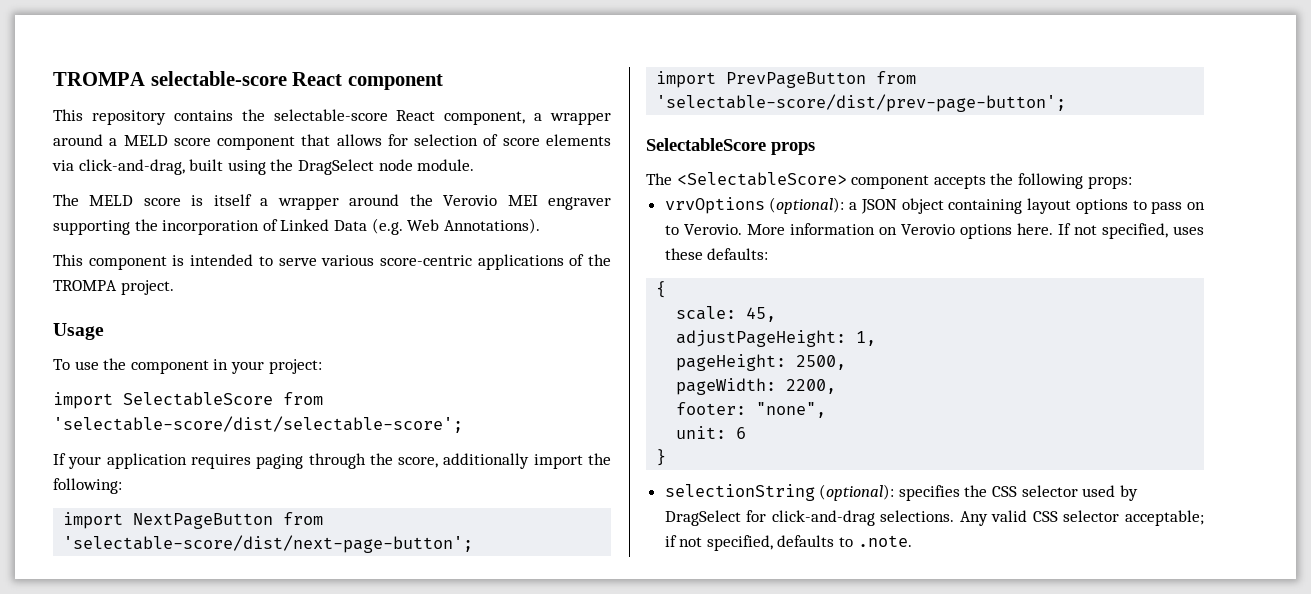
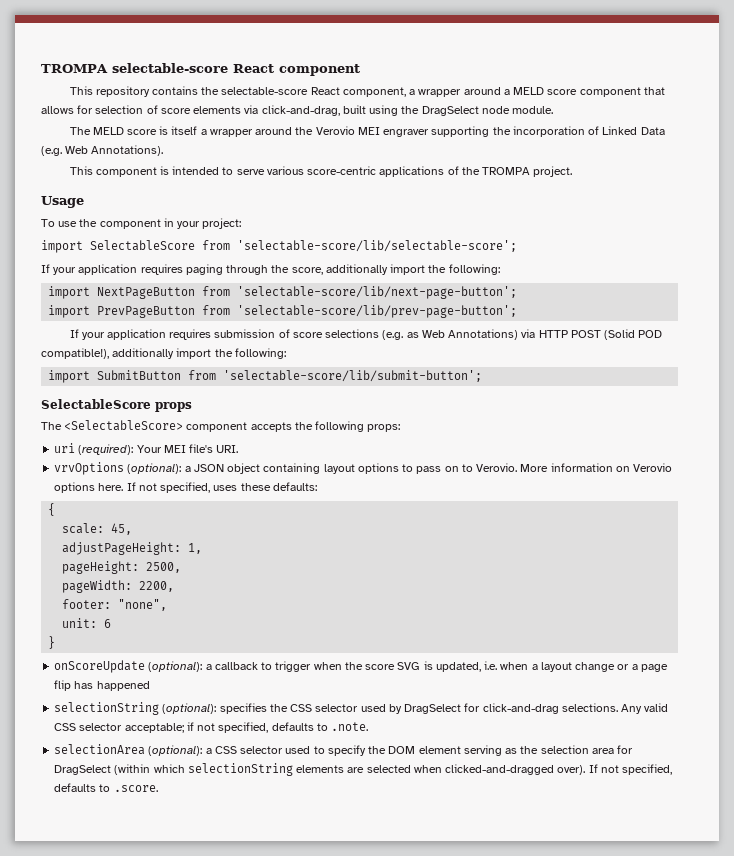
- import SelectableScore from 'selectable-score/dist/selectable-score';
+ import SelectableScore from 'selectable-score/lib/selectable-score';
- import NextPageButton from 'selectable-score/dist/next-page-button';
+ import NextPageButton from 'selectable-score/lib/next-page-button';
- import PrevPageButton from 'selectable-score/dist/prev-page-button';
+ import PrevPageButton from 'selectable-score/lib/prev-page-button';
+ If your application requires submission of score selections (e.g. as Web Annotations) via HTTP POST (Solid POD compatible!), additionally import the following:
+ import SubmitButton from 'selectable-score/lib/submit-button';
+ uri (required): Your MEI file's URI.
+ onScoreUpdate (optional): a callback to trigger when the score SVG is updated, i.e. when a layout change or a page flip has happened
+ selectionArea (optional): a CSS selector used to specify the DOM element serving as the selection area for DragSelect (within which selectionString elements are selected when clicked-and-dragged over). If not specified, defaults to .score.

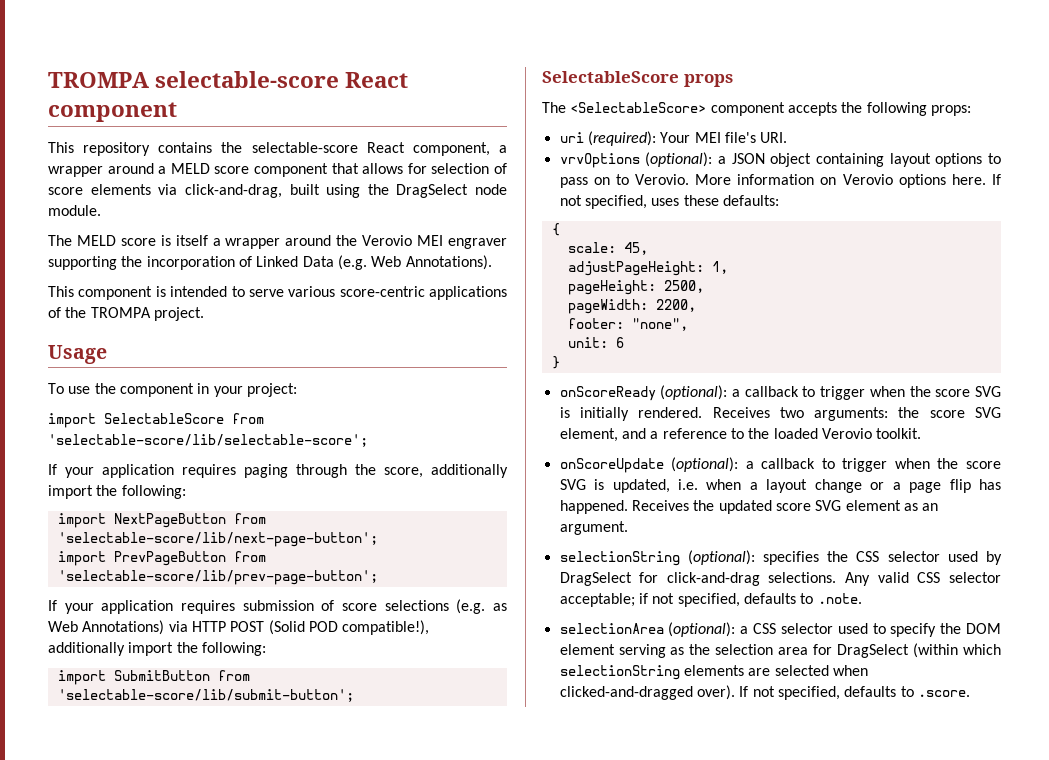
+ onScoreReady (optional): a callback to trigger when the score SVG is initially rendered. Receives two arguments: the score SVG element, and a reference to the loaded Verovio toolkit.
- onScoreUpdate (optional): a callback to trigger when the score SVG is updated, i.e. when a layout change or a page flip has happened
+ onScoreUpdate (optional): a callback to trigger when the score SVG is updated, i.e. when a layout change or a page flip has happened. Receives the updated score SVG element as an argument.

